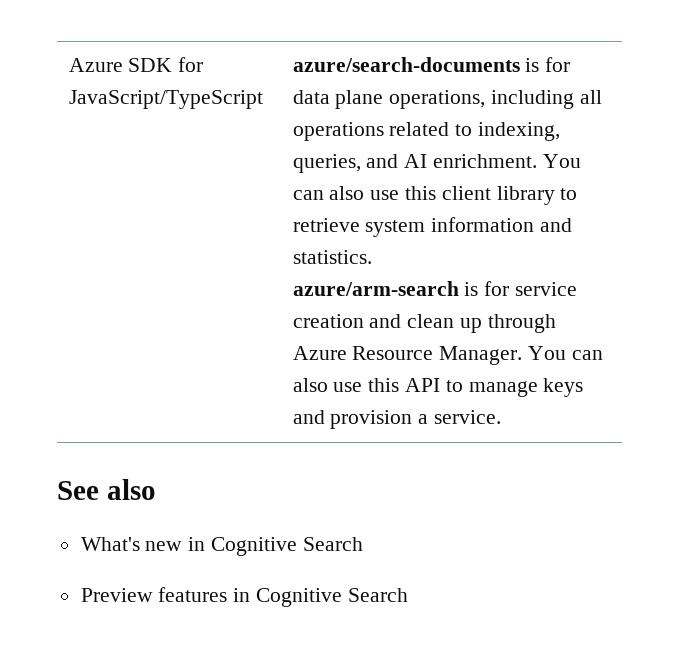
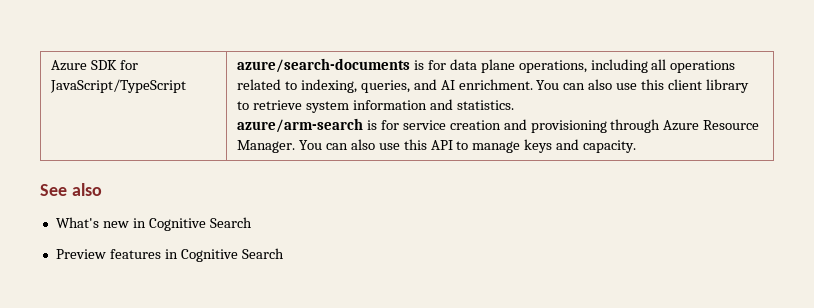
- azure/arm-search is for service creation and clean up through Azure Resource Manager.
+ azure/arm-search is for service creation and provisioning through Azure Resource Manager.
- You can also use this API to manage keys and provision a service.
+ You can also use this API to manage keys and capacity.

